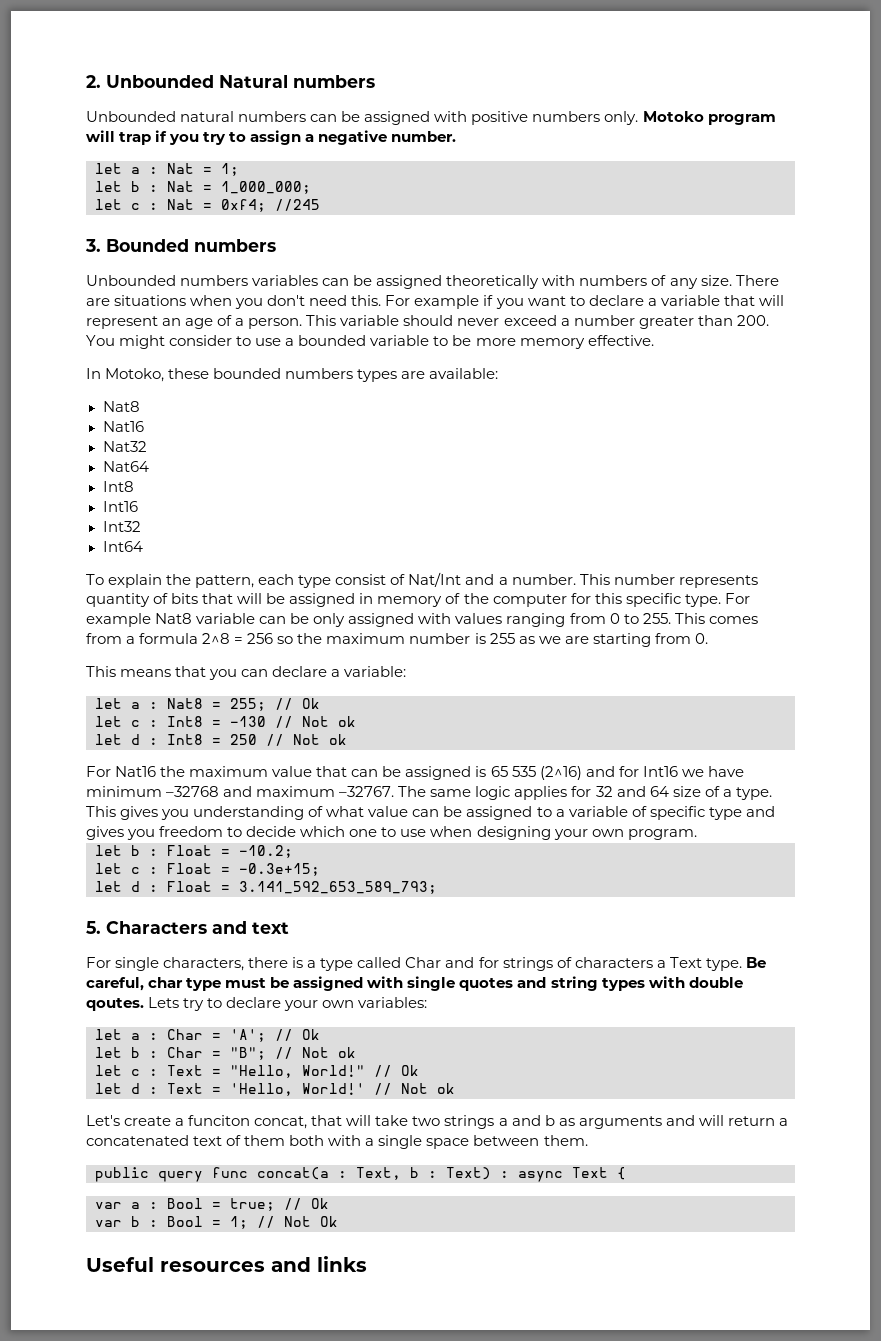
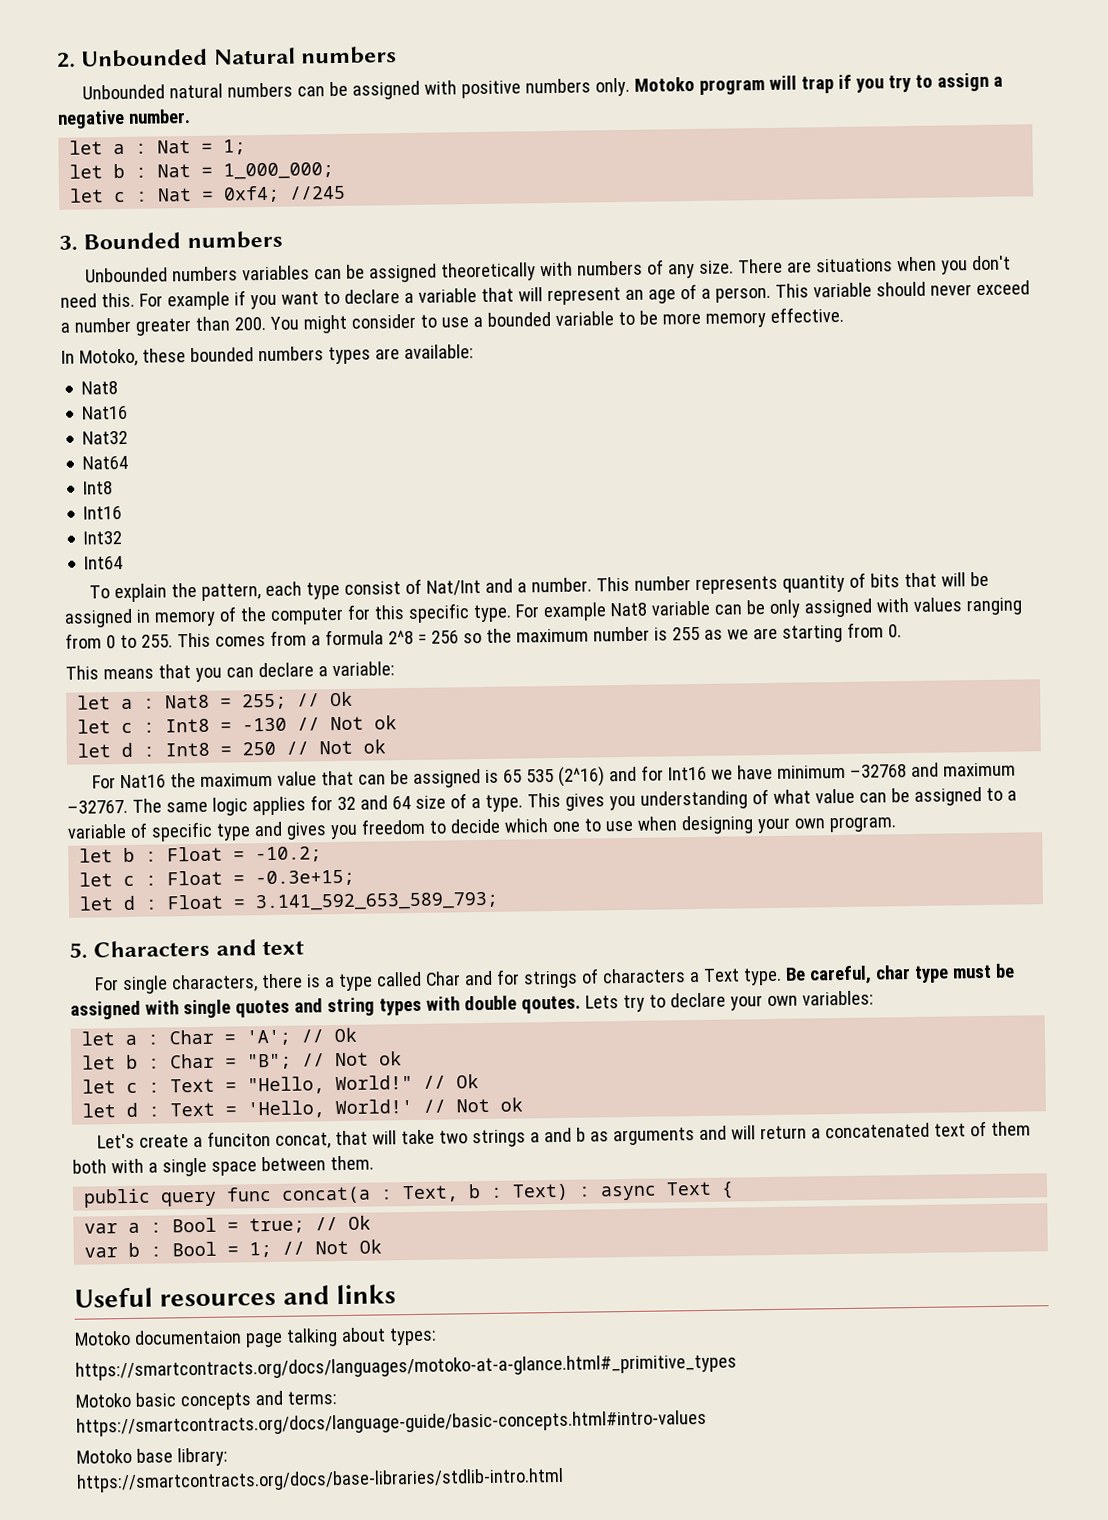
+ Motoko documentaion page talking about types:
+ https://smartcontracts.org/docs/languages/motoko-at-a-glance.html#_primitive_types
+ Motoko basic concepts and terms:
+ https://smartcontracts.org/docs/language-guide/basic-concepts.html#intro-values
+ Motoko base library:
+ https://smartcontracts.org/docs/base-libraries/stdlib-intro.html

